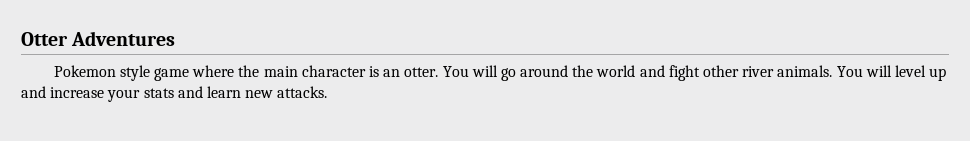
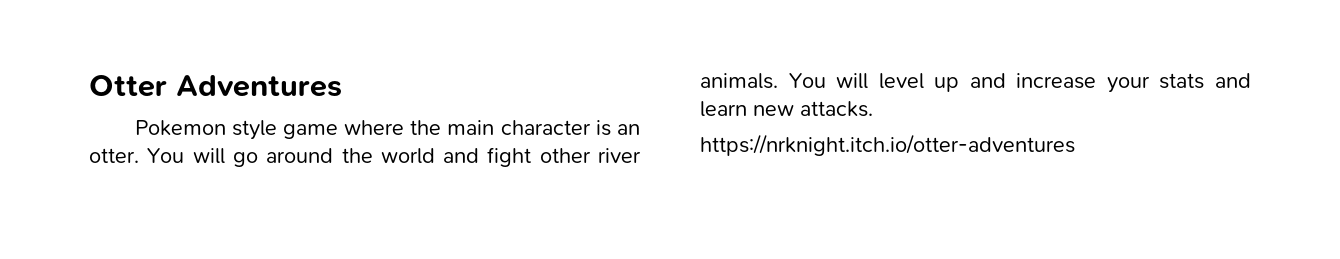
+ https://nrknight.itch.io/otter-adventures

